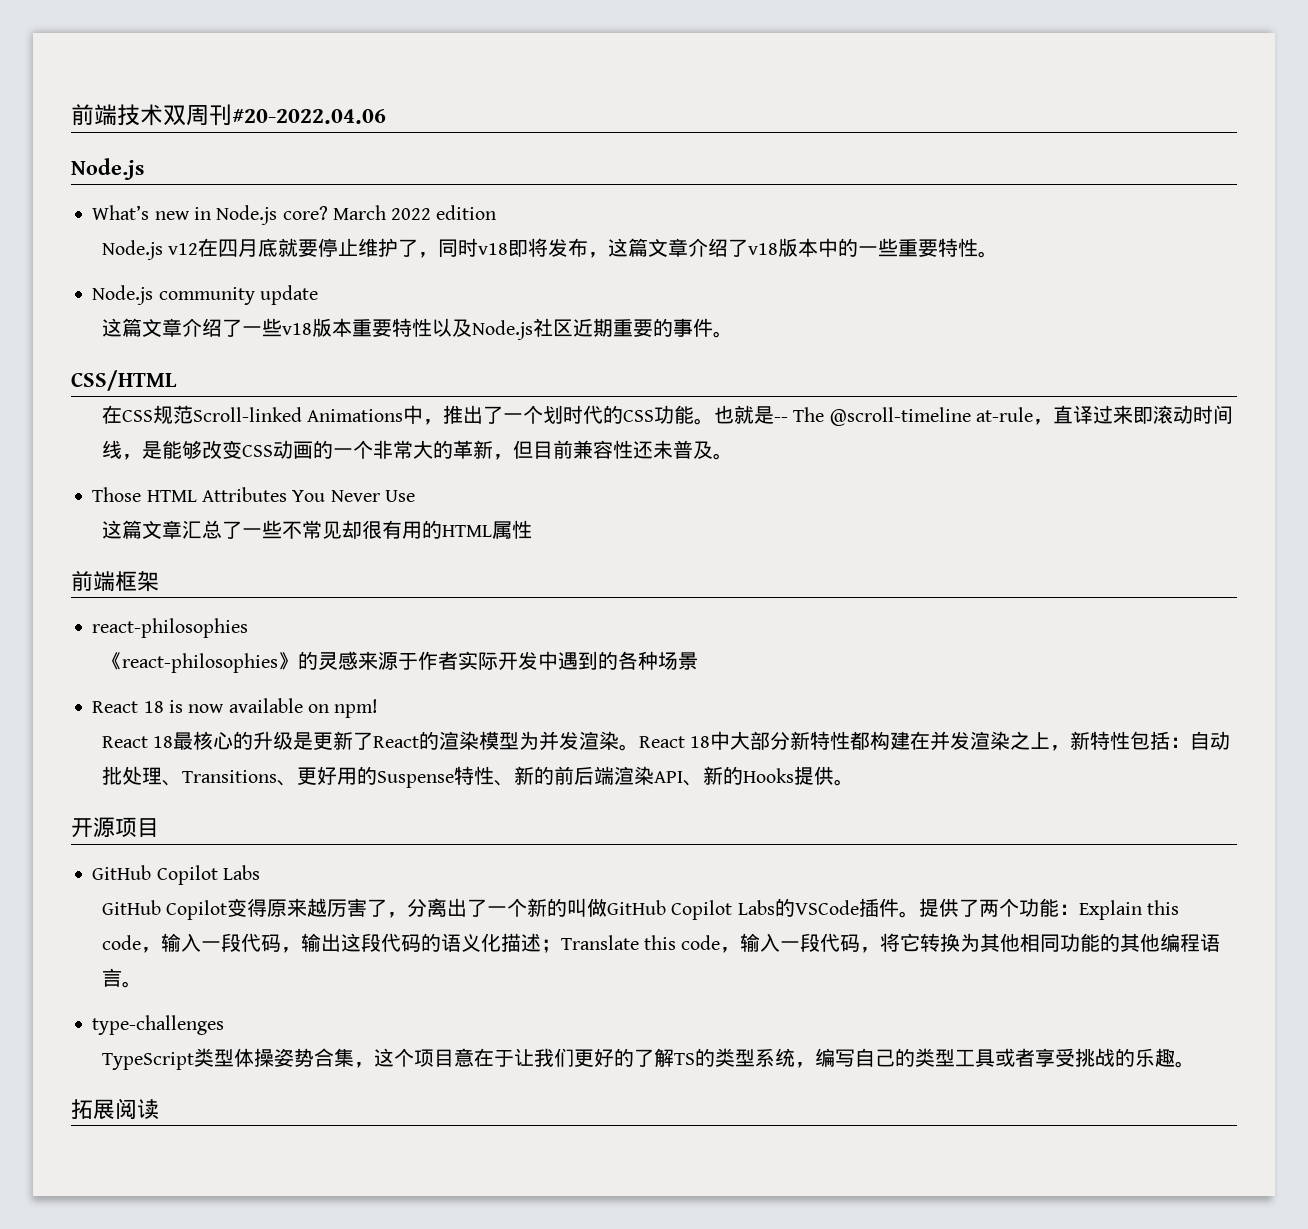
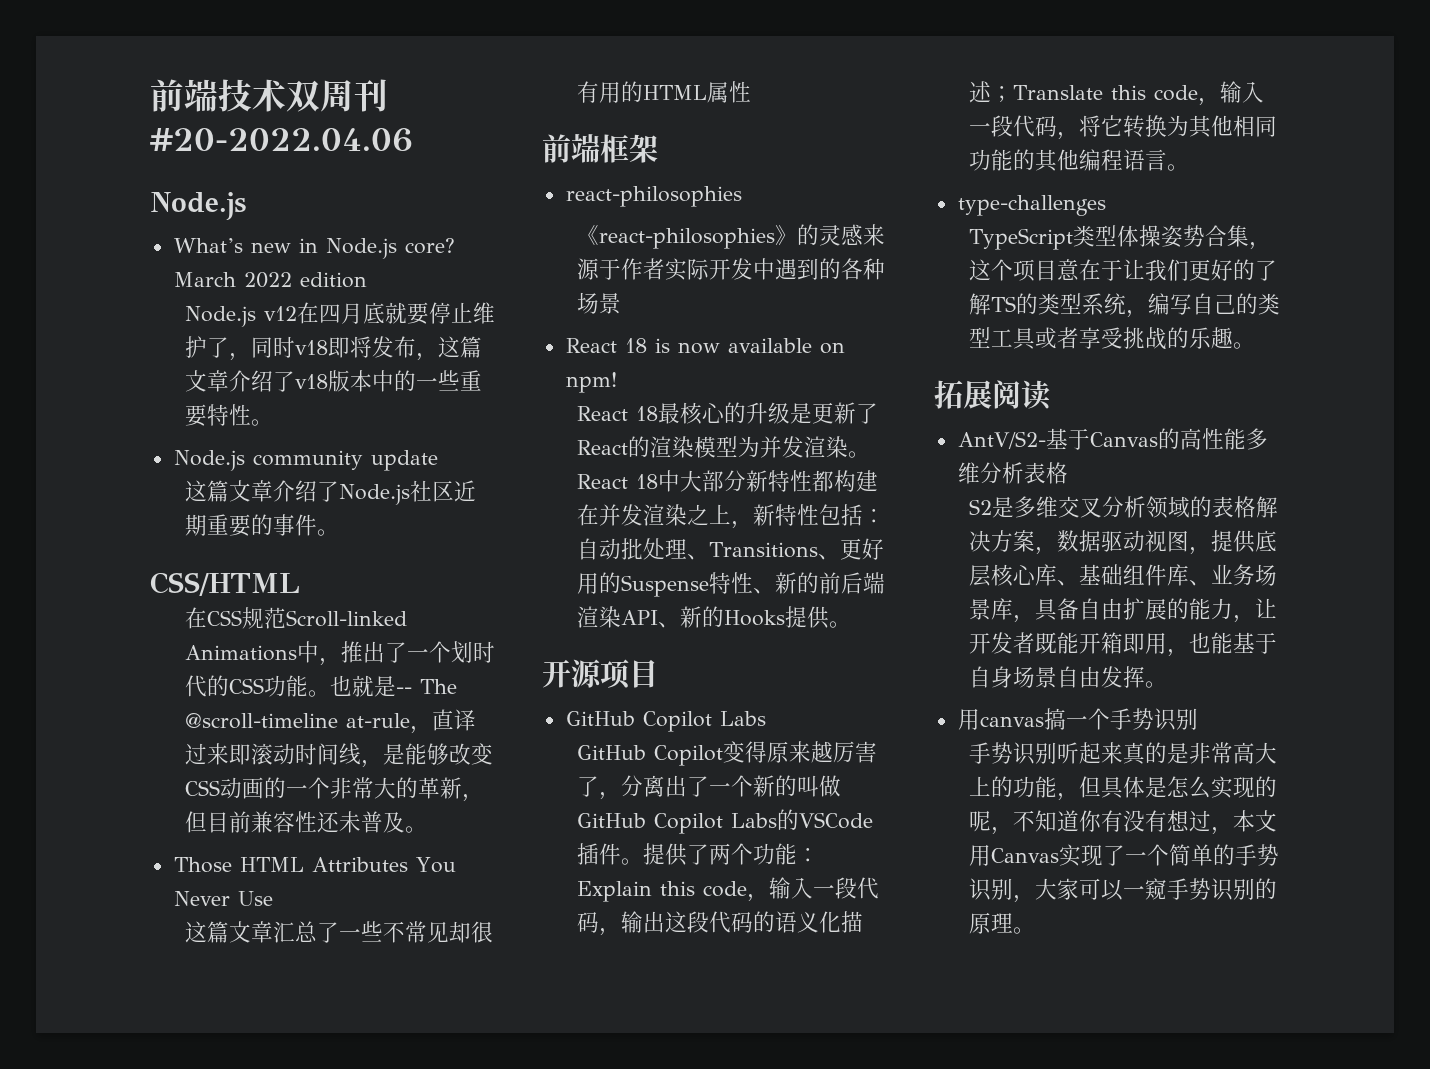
- 这篇文章介绍了一些v18版本重要特性以及Node.js社区近期重要的事件。
+ 这篇文章介绍了Node.js社区近期重要的事件。
+ AntV/S2-基于Canvas的高性能多维分析表格
+ S2是多维交叉分析领域的表格解决方案，数据驱动视图，提供底层核心库、基础组件库、业务场景库，具备自由扩展的能力，让开发者既能开箱即用，也能基于自身场景自由发挥。
+ 用canvas搞一个手势识别
+ 手势识别听起来真的是非常高大上的功能，但具体是怎么实现的呢，不知道你有没有想过，本文用Canvas实现了一个简单的手势识别，大家可以一窥手势识别的原理。

